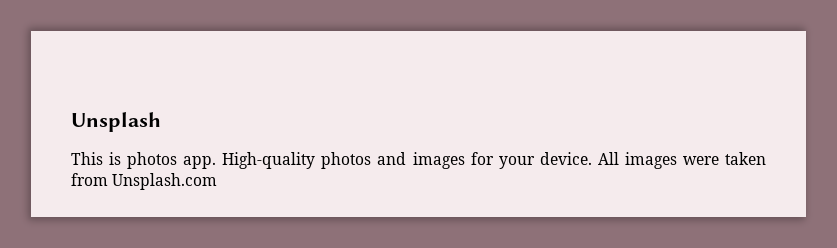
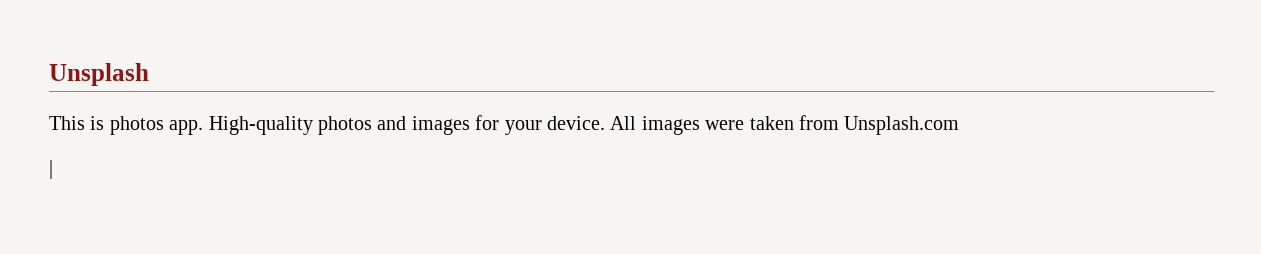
+ |

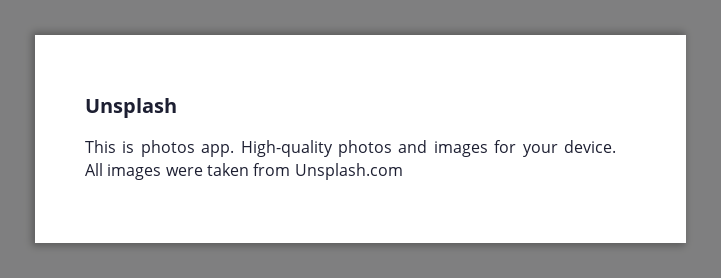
- |

